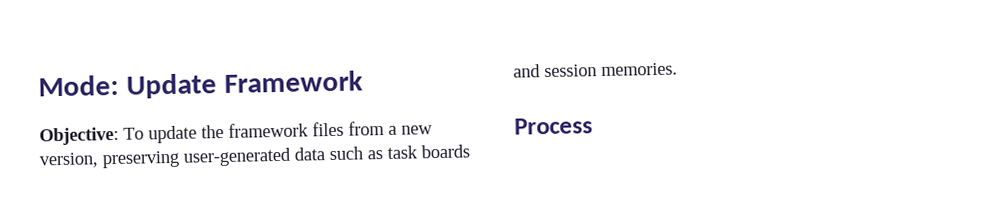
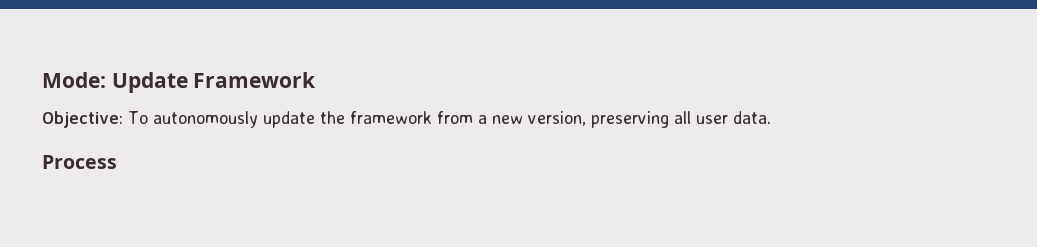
- Objective: To update the framework files from a new version, preserving user-generated data such as task boards and session memories.
+ Objective: To autonomously update the framework from a new version, preserving all user data.

